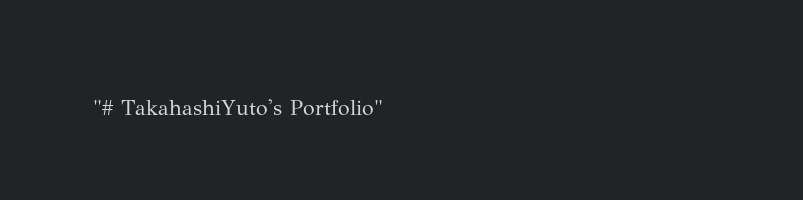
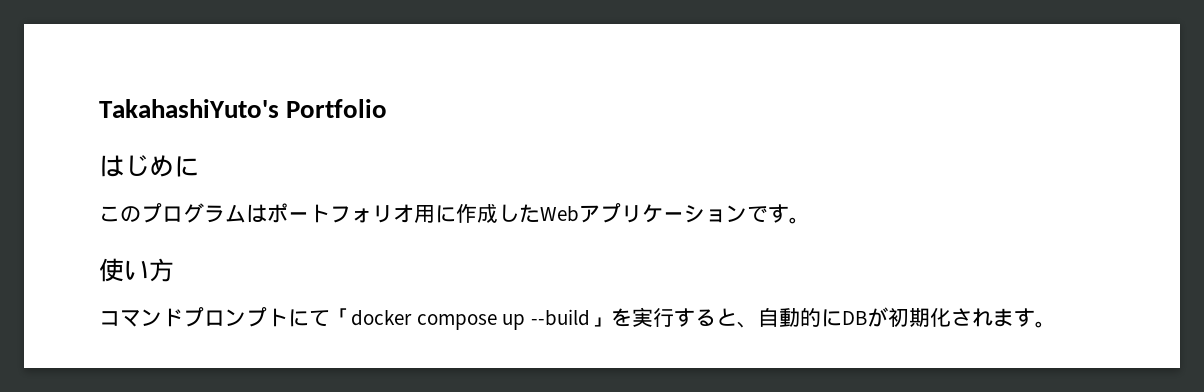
- "# TakahashiYuto's Portfolio"
+ TakahashiYuto's Portfolio
+ はじめに
+ このプログラムはポートフォリオ用に作成したWebアプリケーションです。
+ 使い方
+ コマンドプロンプトにて「docker compose up --build」を実行すると、自動的にDBが初期化されます。

